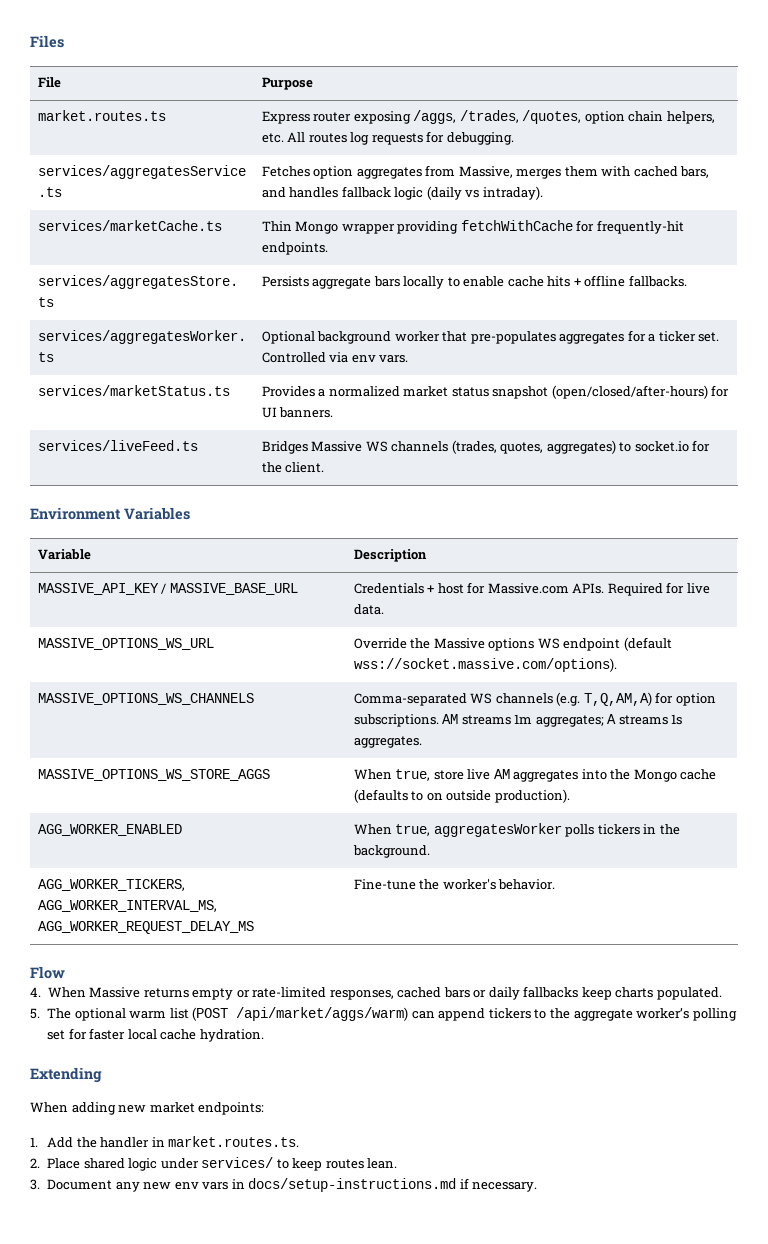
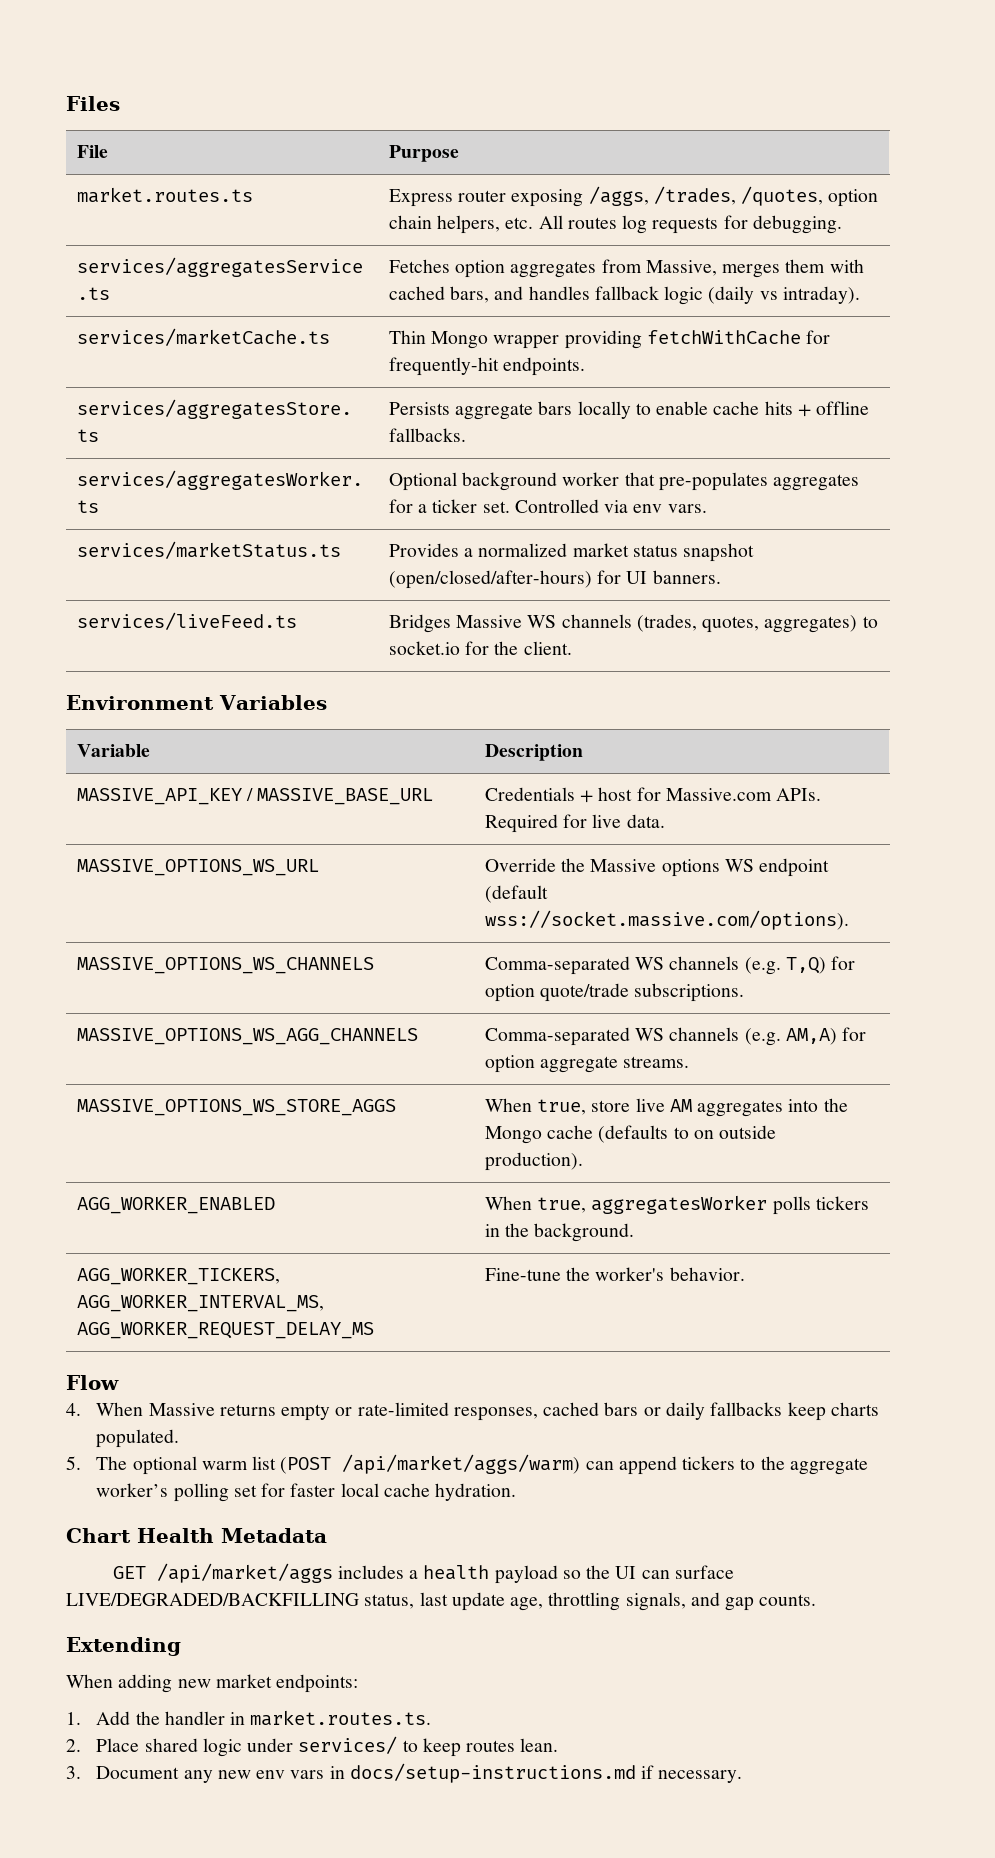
- MASSIVE_OPTIONS_WS_CHANNELS | Comma-separated WS channels (e.g. T,Q,AM,A) for option subscriptions. AM streams 1m aggregates; A streams 1s aggregates.
+ MASSIVE_OPTIONS_WS_CHANNELS | Comma-separated WS channels (e.g. T,Q) for option quote/trade subscriptions.
+ MASSIVE_OPTIONS_WS_AGG_CHANNELS | Comma-separated WS channels (e.g. AM,A) for option aggregate streams.
+ Chart Health Metadata
+ GET /api/market/aggs includes a health payload so the UI can surface LIVE/DEGRADED/BACKFILLING status, last update age, throttling signals, and gap counts.

